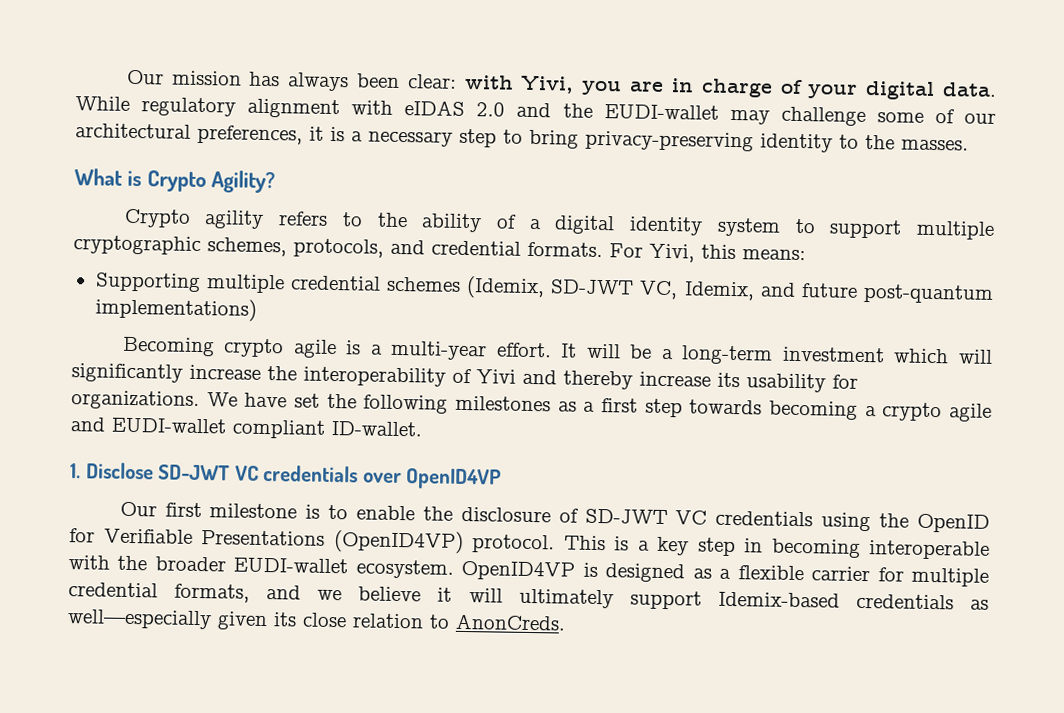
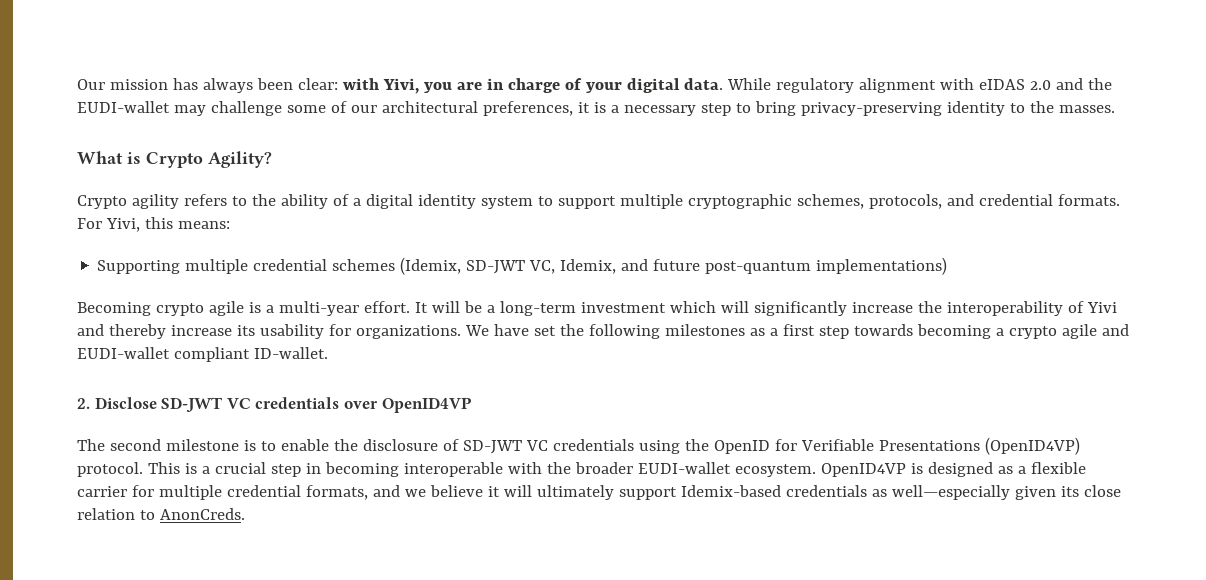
- 1. Disclose SD-JWT VC credentials over OpenID4VP
+ 2. Disclose SD-JWT VC credentials over OpenID4VP
- Our first milestone is to enable the disclosure of SD-JWT VC credentials using the OpenID for Verifiable Presentations (OpenID4VP) protocol.
+ The second milestone is to enable the disclosure of SD-JWT VC credentials using the OpenID for Verifiable Presentations (OpenID4VP) protocol.
- This is a key step in becoming interoperable with the broader EUDI-wallet ecosystem.
+ This is a crucial step in becoming interoperable with the broader EUDI-wallet ecosystem.

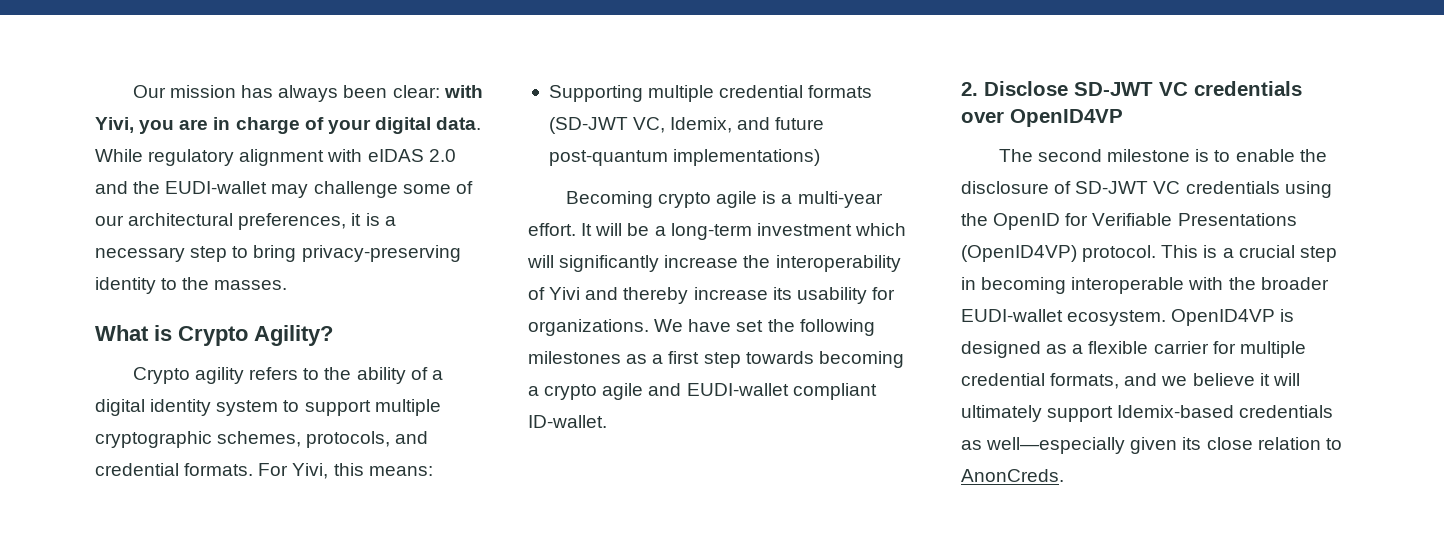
- Supporting multiple credential schemes (Idemix, SD-JWT VC, Idemix, and future post-quantum implementations)
+ Supporting multiple credential formats (SD-JWT VC, Idemix, and future post-quantum implementations)

